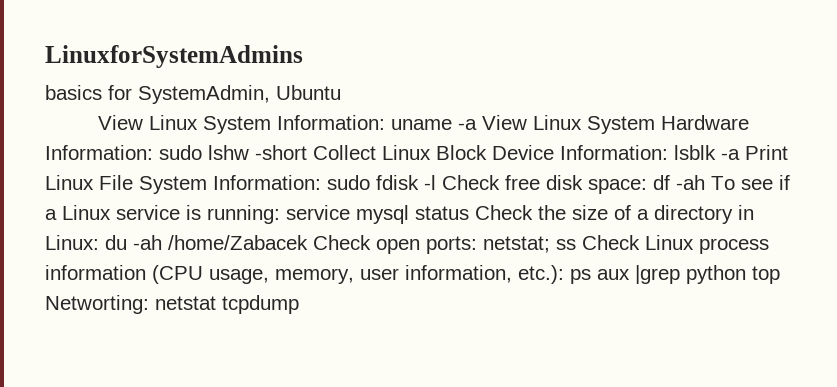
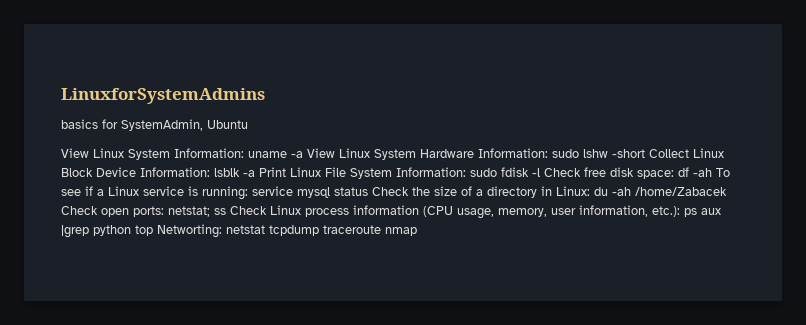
- netstat tcpdump
+ netstat tcpdump traceroute nmap

